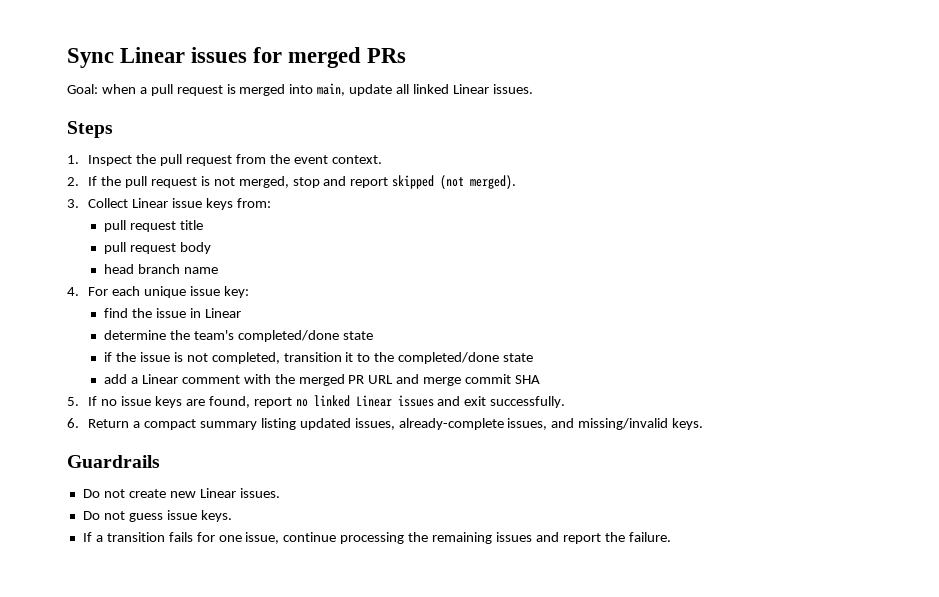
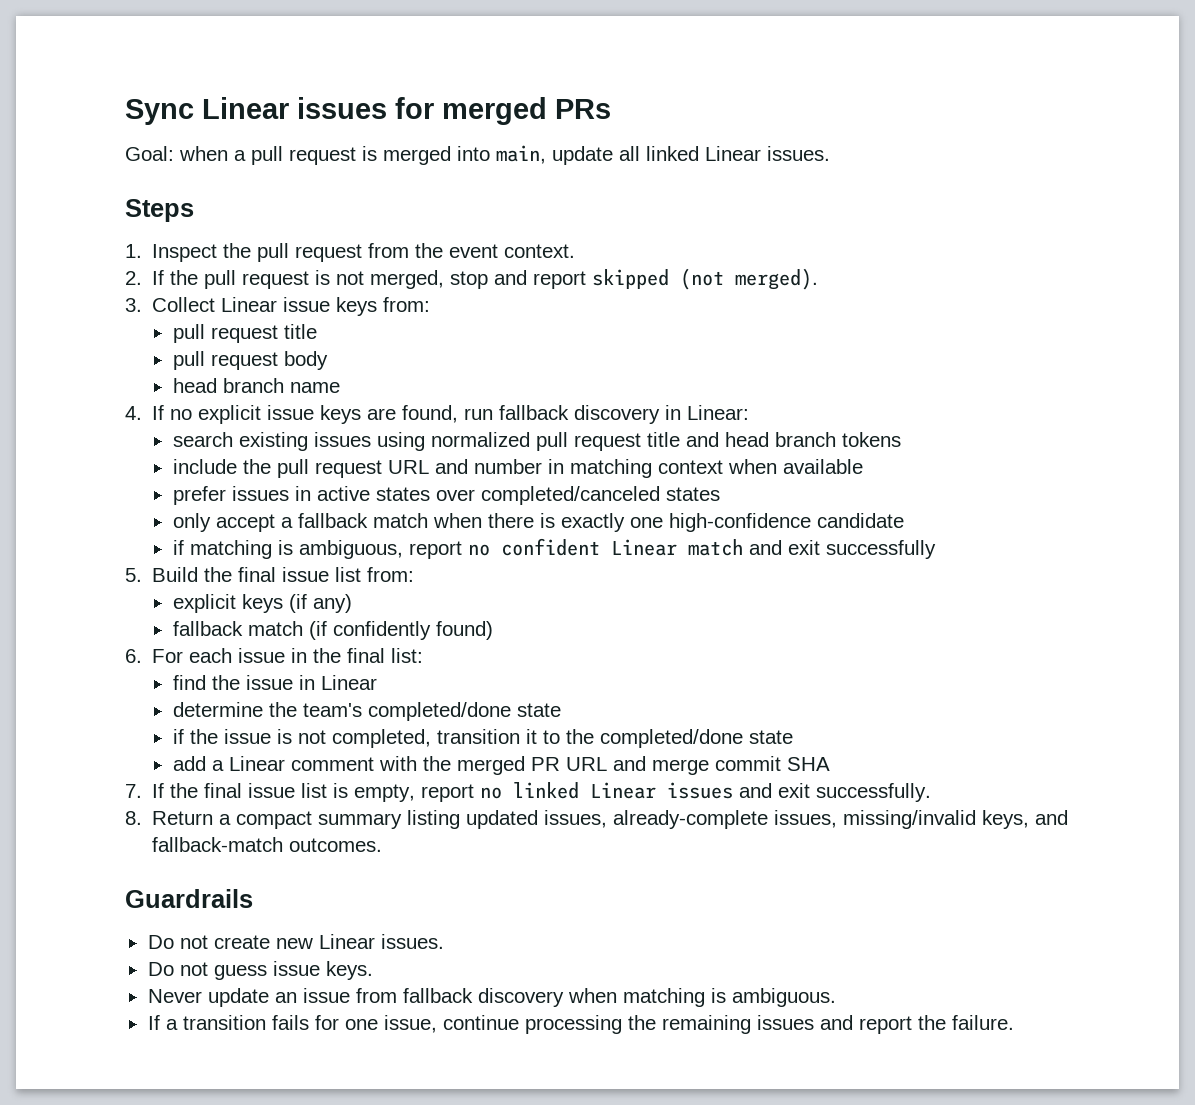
- 4. For each unique issue key:
+ 4. If no explicit issue keys are found, run fallback discovery in Linear:
+ search existing issues using normalized pull request title and head branch tokens
+ include the pull request URL and number in matching context when available
+ prefer issues in active states over completed/canceled states
+ only accept a fallback match when there is exactly one high-confidence candidate
+ if matching is ambiguous, report no confident Linear match and exit successfully
+ 5. Build the final issue list from:
+ explicit keys (if any)
+ fallback match (if confidently found)
+ 6. For each issue in the final list:
- 5. If no issue keys are found, report no linked Linear issues and exit successfully.
+ 7. If the final issue list is empty, report no linked Linear issues and exit successfully.
- 6. Return a compact summary listing updated issues, already-complete issues, and missing/invalid keys.
+ 8. Return a compact summary listing updated issues, already-complete issues, missing/invalid keys, and fallback-match outcomes.
+ Never update an issue from fallback discovery when matching is ambiguous.

